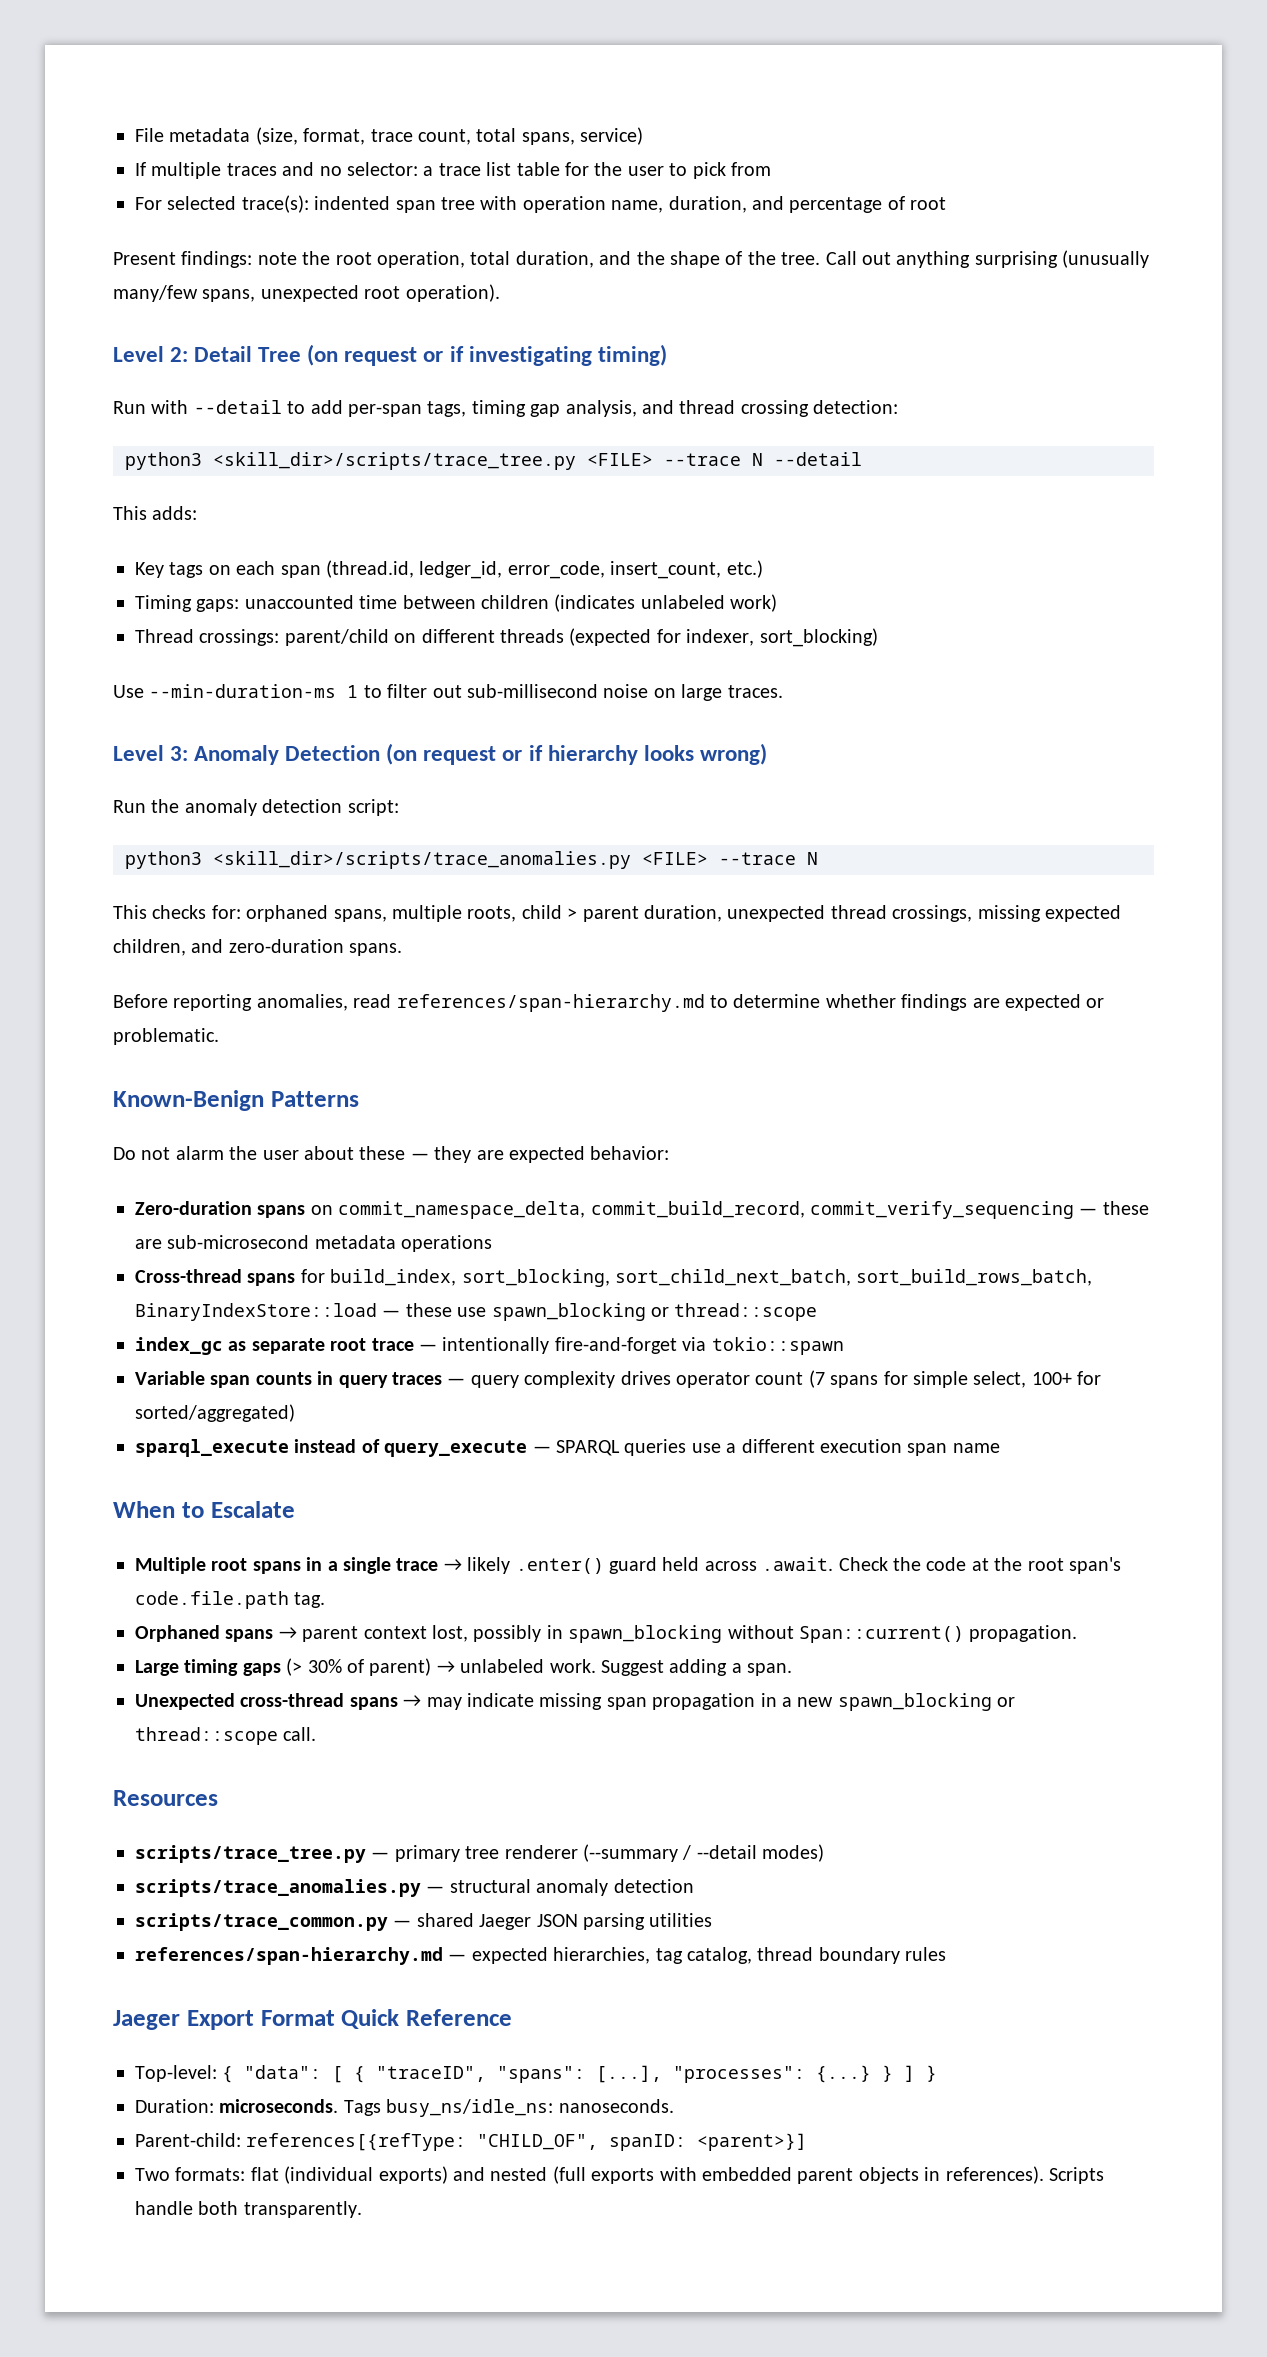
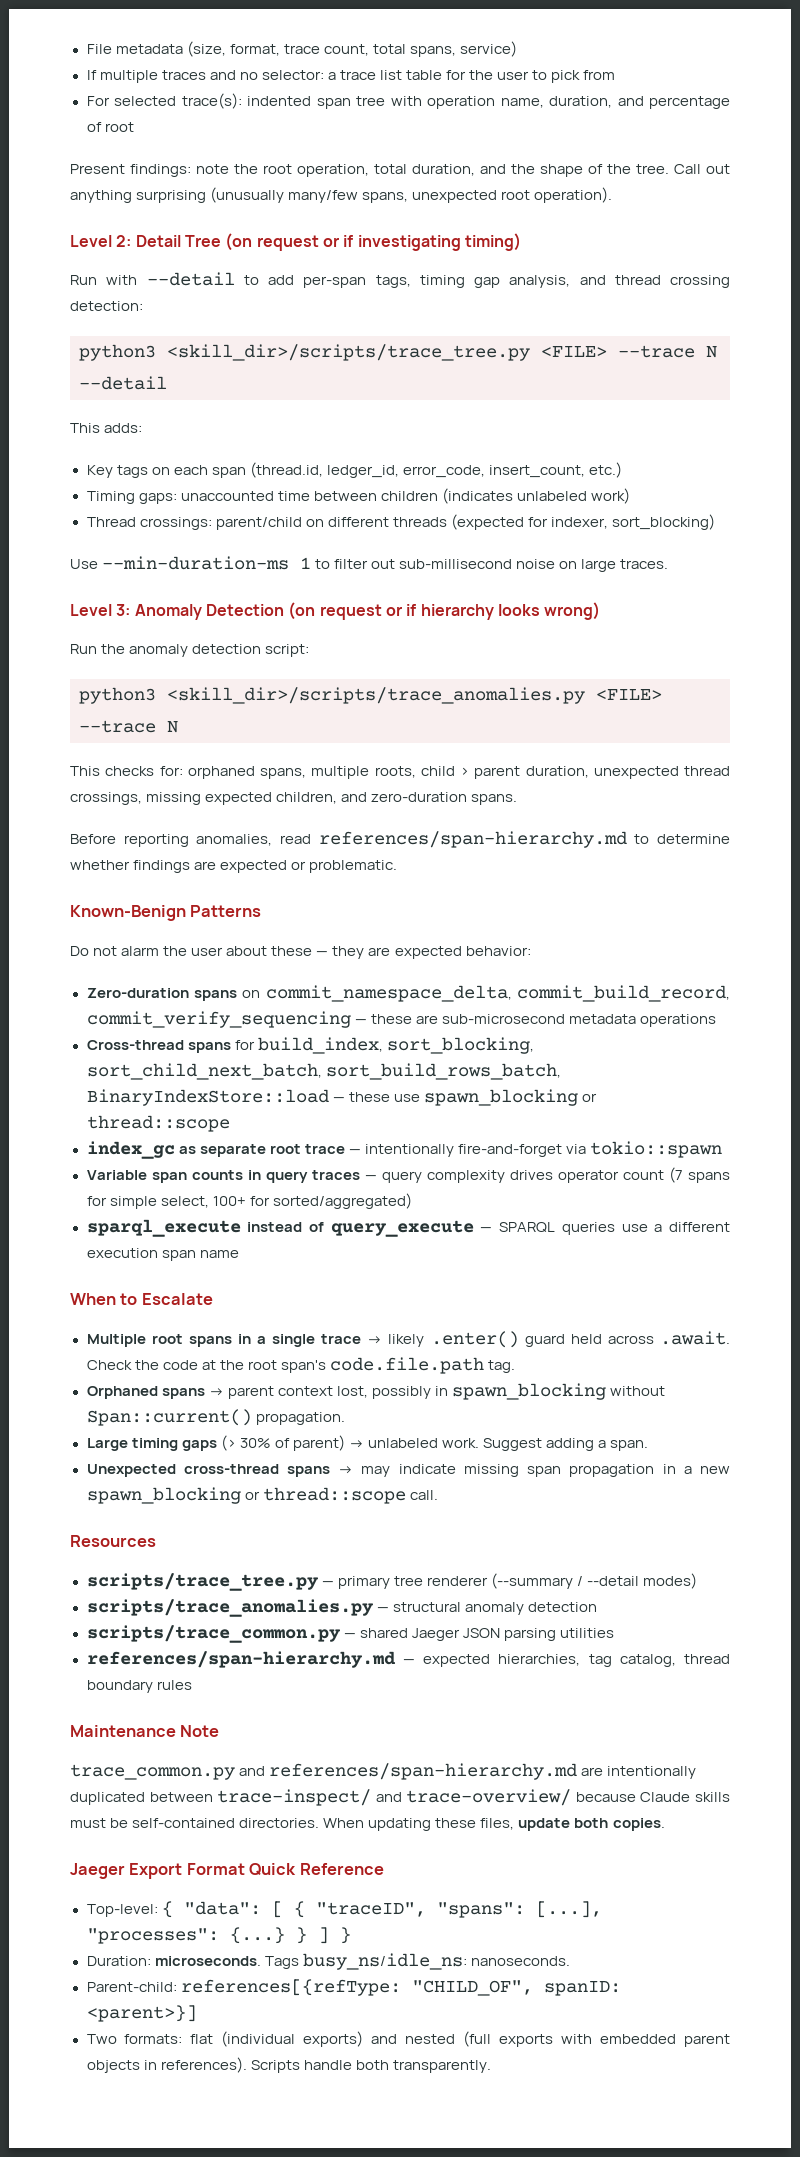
+ Maintenance Note
+ trace_common.py and references/span-hierarchy.md are intentionally duplicated between trace-inspect/ and trace-overview/ because Claude skills must be self-contained directories. When updating these files, update both copies.

